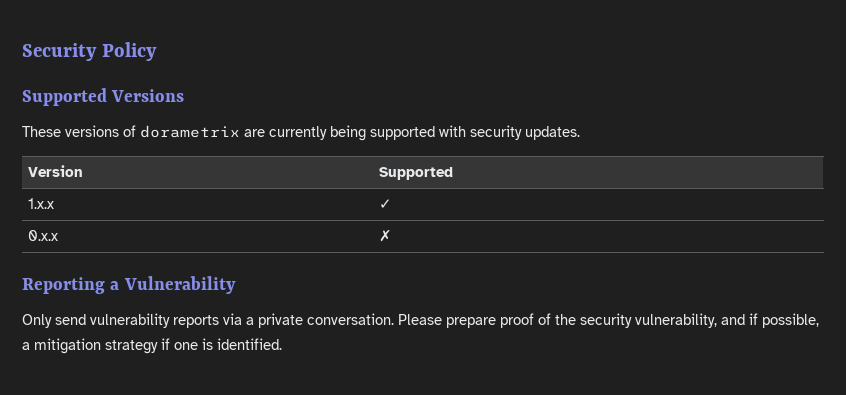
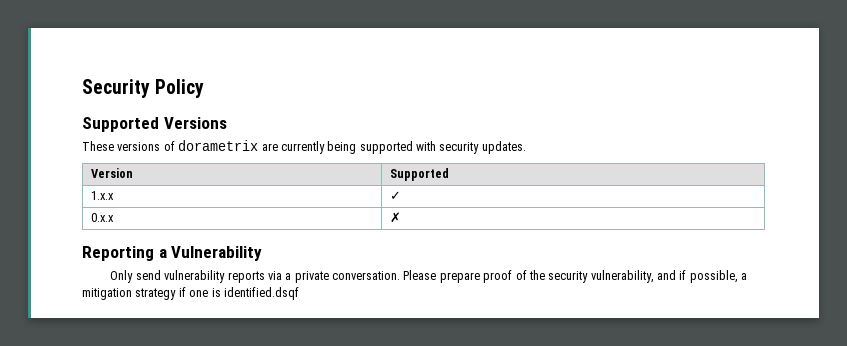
- Please prepare proof of the security vulnerability, and if possible, a mitigation strategy if one is identified.
+ Please prepare proof of the security vulnerability, and if possible, a mitigation strategy if one is identified.dsqf

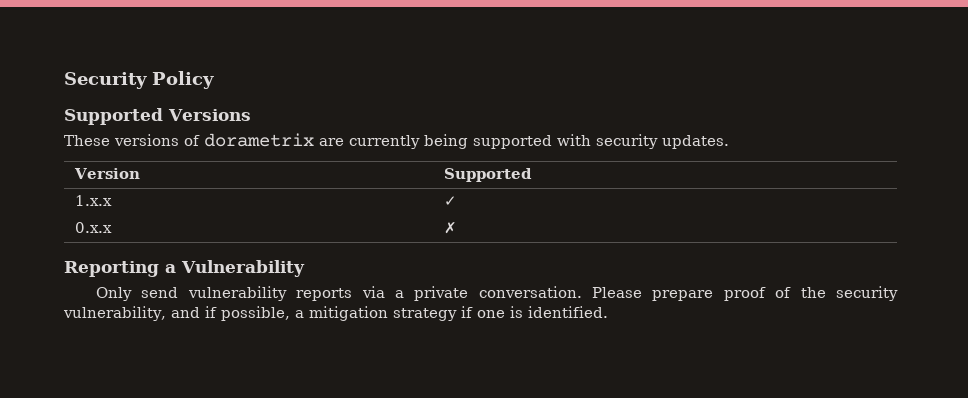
- Please prepare proof of the security vulnerability, and if possible, a mitigation strategy if one is identified.dsqf
+ Please prepare proof of the security vulnerability, and if possible, a mitigation strategy if one is identified.

